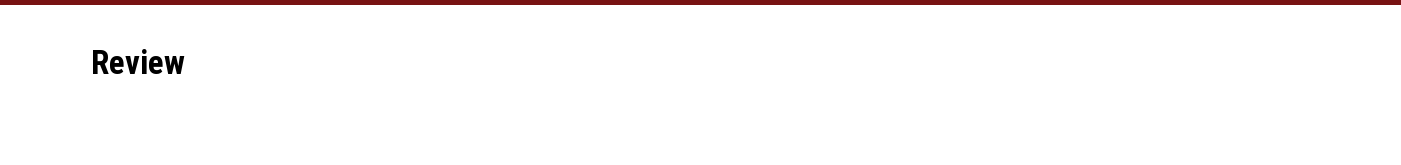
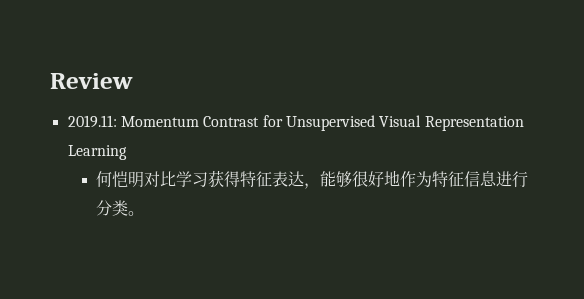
+ 2019.11: Momentum Contrast for Unsupervised Visual Representation Learning
+ 何恺明对比学习获得特征表达，能够很好地作为特征信息进行分类。

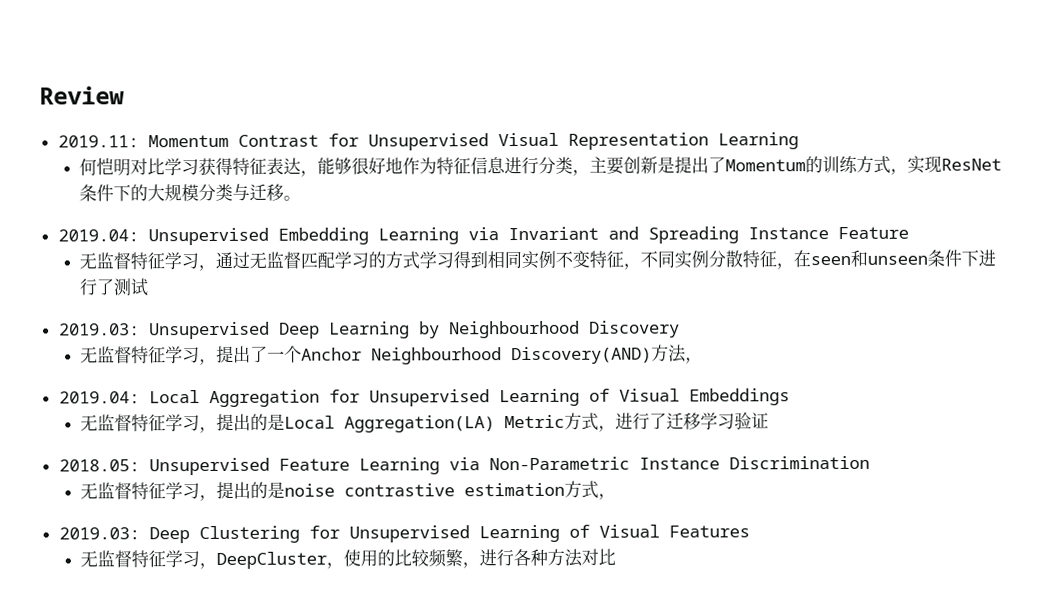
- 何恺明对比学习获得特征表达，能够很好地作为特征信息进行分类。
+ 何恺明对比学习获得特征表达，能够很好地作为特征信息进行分类，主要创新是提出了Momentum的训练方式，实现ResNet条件下的大规模分类与迁移。
+ 2019.04: Unsupervised Embedding Learning via Invariant and Spreading Instance Feature
+ 无监督特征学习，通过无监督匹配学习的方式学习得到相同实例不变特征，不同实例分散特征，在seen和unseen条件下进行了测试
+ 2019.03: Unsupervised Deep Learning by Neighbourhood Discovery
+ 无监督特征学习，提出了一个Anchor Neighbourhood Discovery(AND)方法，
+ 2019.04: Local Aggregation for Unsupervised Learning of Visual Embeddings
+ 无监督特征学习，提出的是Local Aggregation(LA) Metric方式，进行了迁移学习验证
+ 2018.05: Unsupervised Feature Learning via Non-Parametric Instance Discrimination
+ 无监督特征学习，提出的是noise contrastive estimation方式，
+ 2019.03: Deep Clustering for Unsupervised Learning of Visual Features
+ 无监督特征学习，DeepCluster，使用的比较频繁，进行各种方法对比

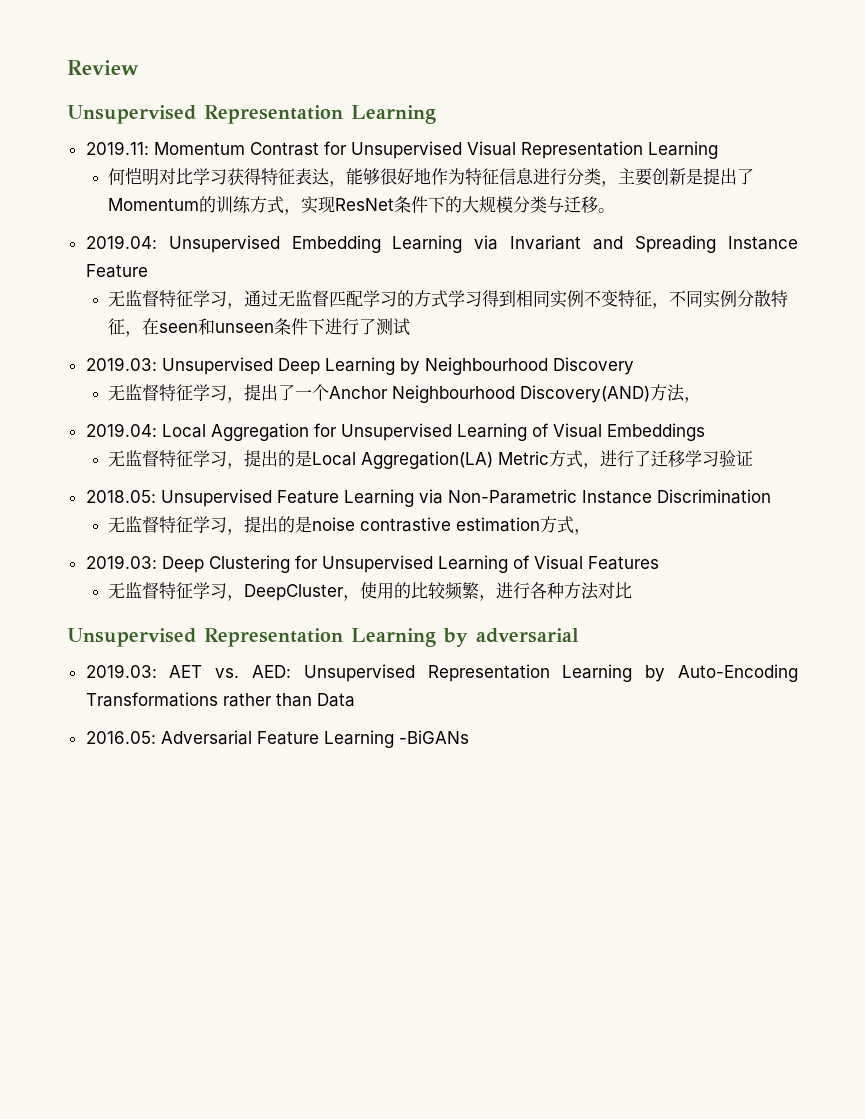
  Review
+ Unsupervised Representation Learning
+ Unsupervised Representation Learning by adversarial
+ 2019.03: AET vs. AED: Unsupervised Representation Learning by Auto-Encoding Transformations rather than Data
+ 2016.05: Adversarial Feature Learning -BiGANs

